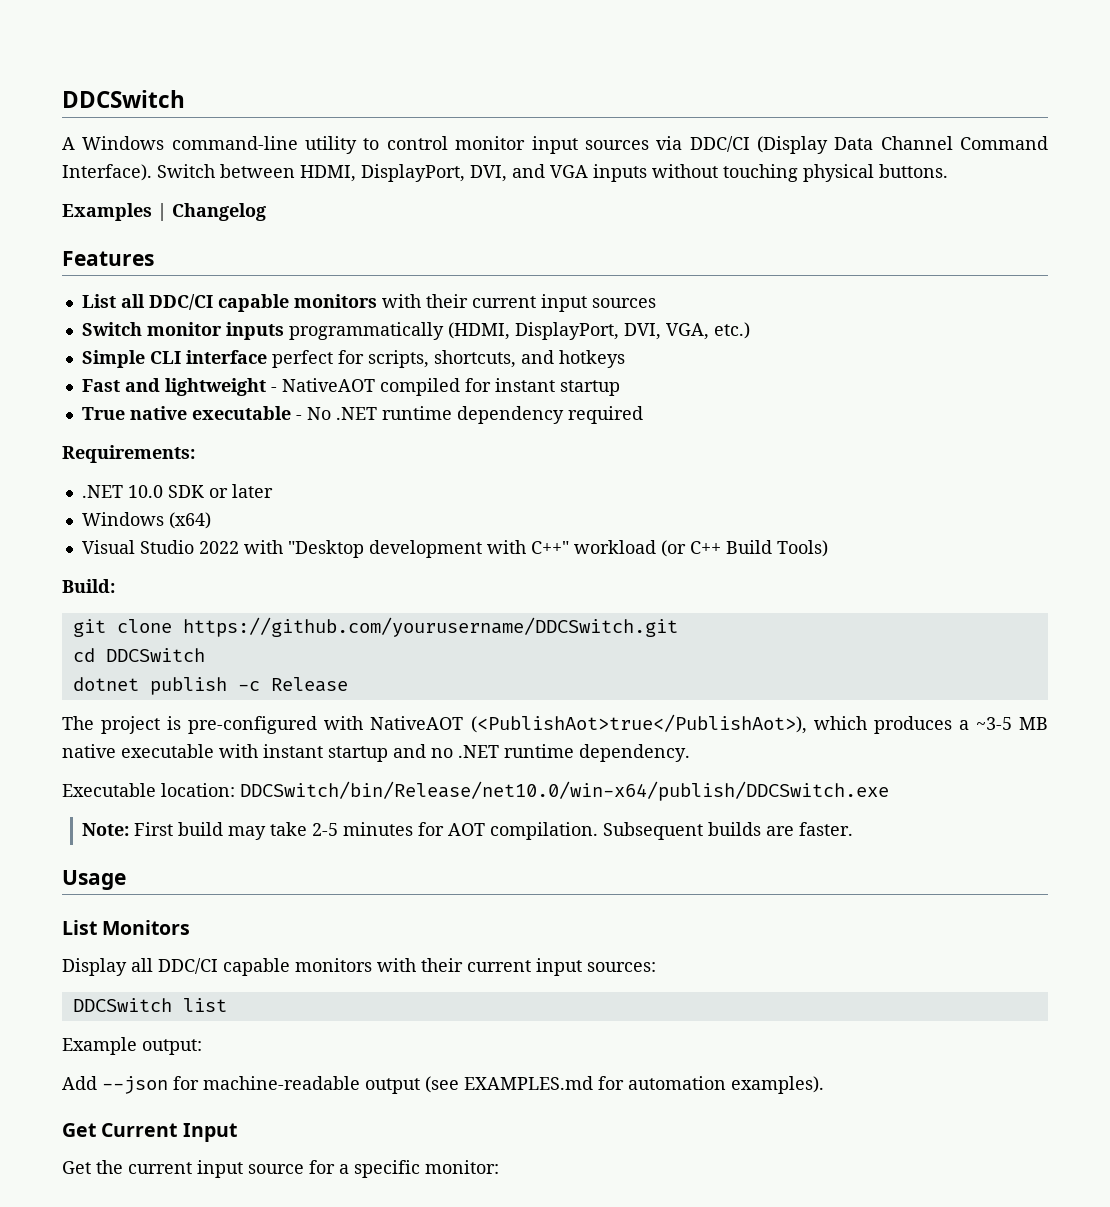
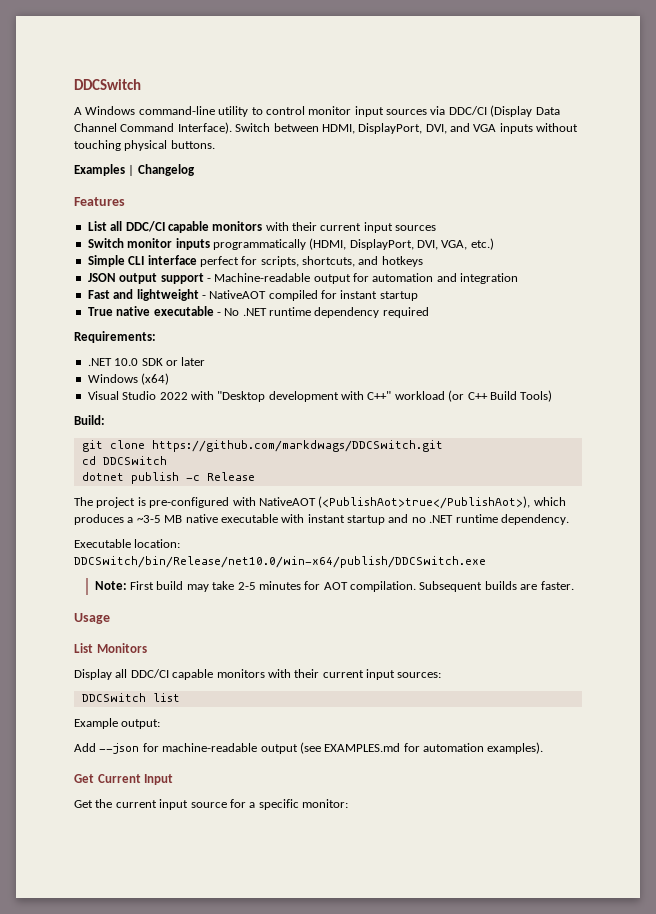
+ JSON output support - Machine-readable output for automation and integration
- git clone https://github.com/yourusername/DDCSwitch.git
+ git clone https://github.com/markdwags/DDCSwitch.git

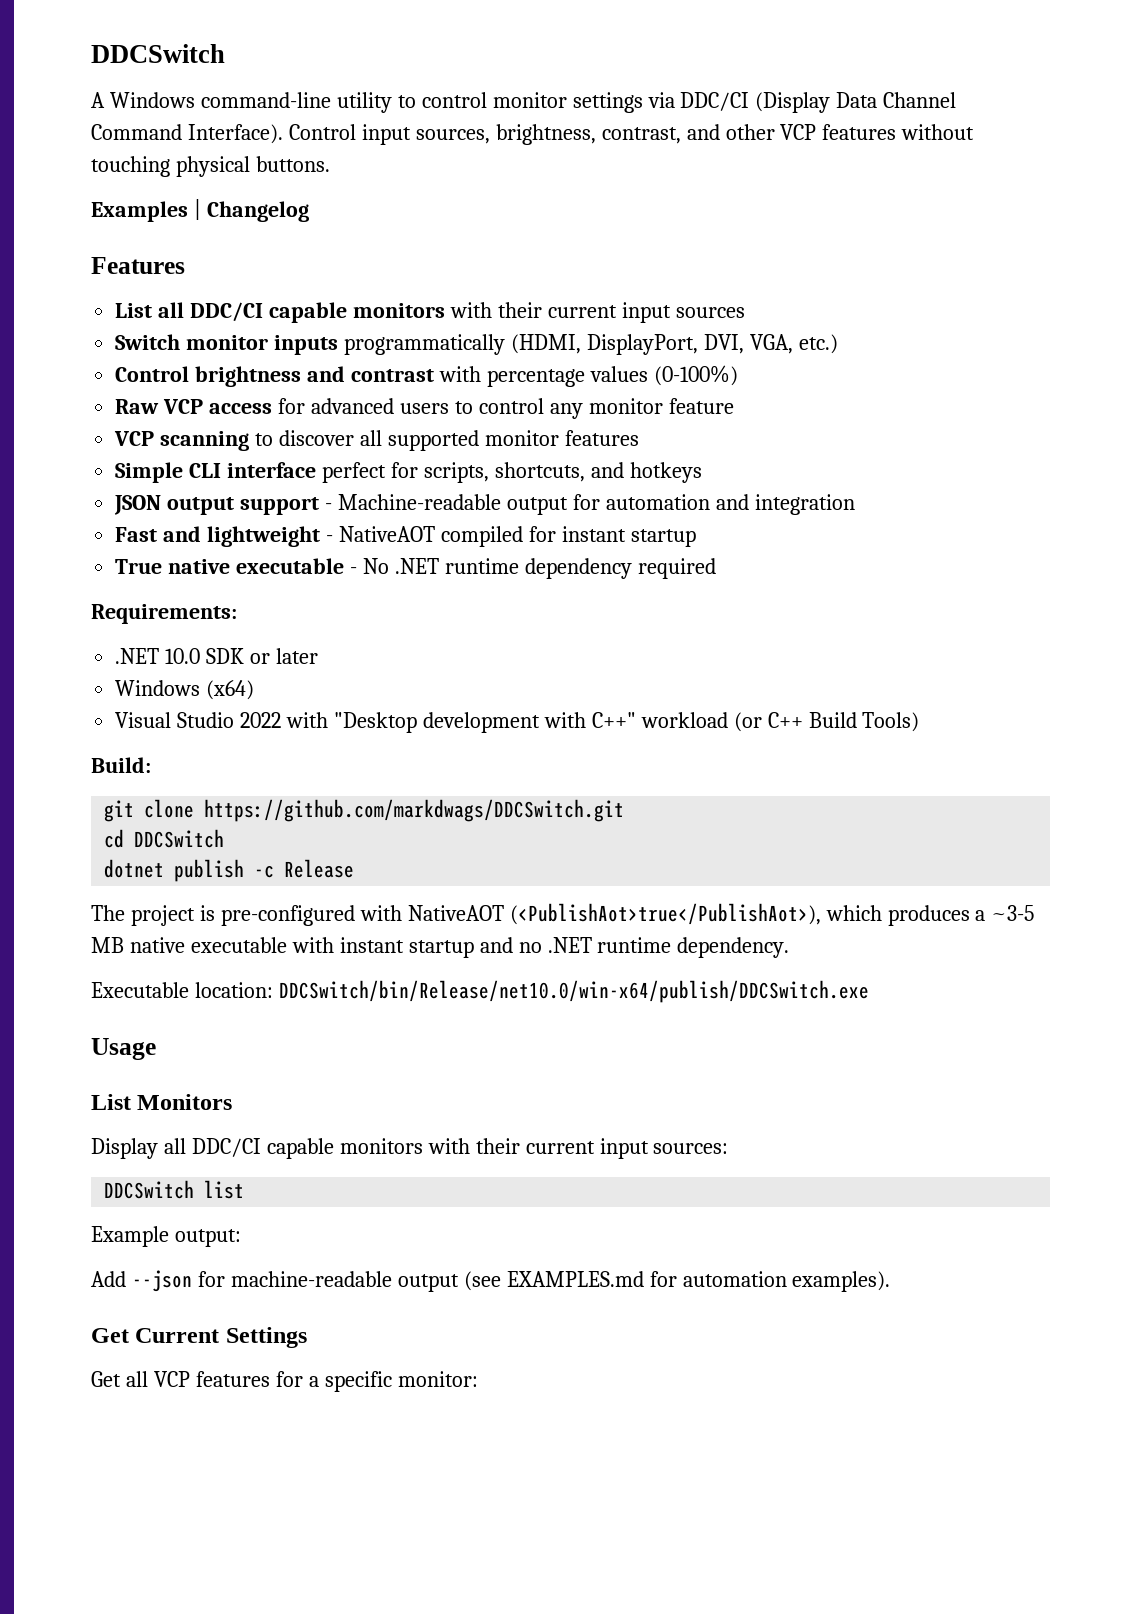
- A Windows command-line utility to control monitor input sources via DDC/CI (Display Data Channel Command Interface).
+ A Windows command-line utility to control monitor settings via DDC/CI (Display Data Channel Command Interface).
- Switch between HDMI, DisplayPort, DVI, and VGA inputs without touching physical buttons.
+ Control input sources, brightness, contrast, and other VCP features without touching physical buttons.
+ Control brightness and contrast with percentage values (0-100%)
+ Raw VCP access for advanced users to control any monitor feature
+ VCP scanning to discover all supported monitor features
- Note: First build may take 2-5 minutes for AOT compilation. Subsequent builds are faster.
- Get Current Input
- Get the current input source for a specific monitor:
+ Get Current Settings
+ Get all VCP features for a specific monitor:

